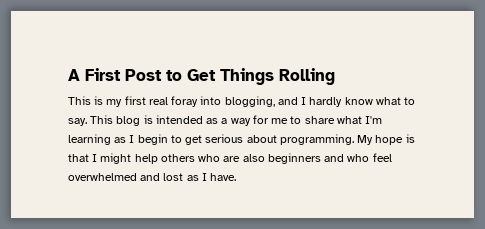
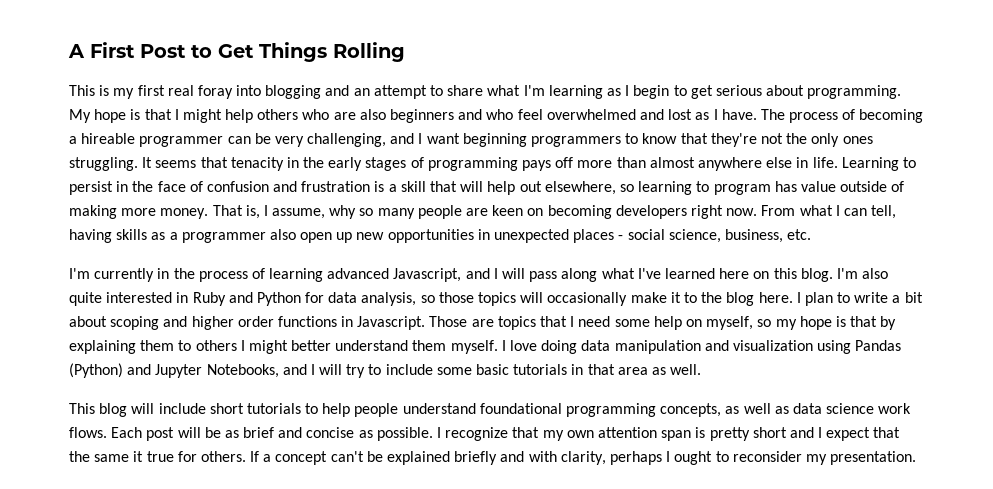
- This is my first real foray into blogging, and I hardly know what to say. This blog is intended as a way for me to share what I'm learning as I begin to get serious about programming.
+ This is my first real foray into blogging and an attempt to share what I'm learning as I begin to get serious about programming.
+ The process of becoming a hireable programmer can be very challenging, and I want beginning programmers to know that they're not the only ones struggling. It seems that tenacity in the early stages of programming pays off more than almost anywhere else in life. Learning to persist in the face of confusion and frustration is a skill that will help out elsewhere, so learning to program has value outside of making more money. That is, I assume, why so many people are keen on becoming developers right now. From what I can tell, having skills as a programmer also open up new opportunities in unexpected places - social science, business, etc.
+ I'm currently in the process of learning advanced Javascript, and I will pass along what I've learned here on this blog. I'm also quite interested in Ruby and Python for data analysis, so those topics will occasionally make it to the blog here. I plan to write a bit about scoping and higher order functions in Javascript. Those are topics that I need some help on myself, so my hope is that by explaining them to others I might better understand them myself. I love doing data manipulation and visualization using Pandas (Python) and Jupyter Notebooks, and I will try to include some basic tutorials in that area as well.
+ This blog will include short tutorials to help people understand foundational programming concepts, as well as data science work flows. Each post will be as brief and concise as possible. I recognize that my own attention span is pretty short and I expect that the same it true for others. If a concept can't be explained briefly and with clarity, perhaps I ought to reconsider my presentation.

